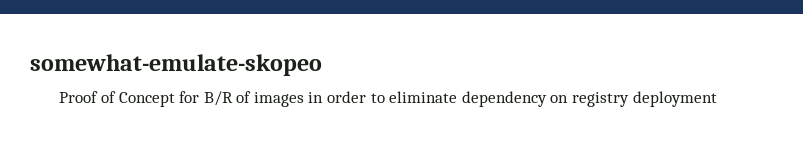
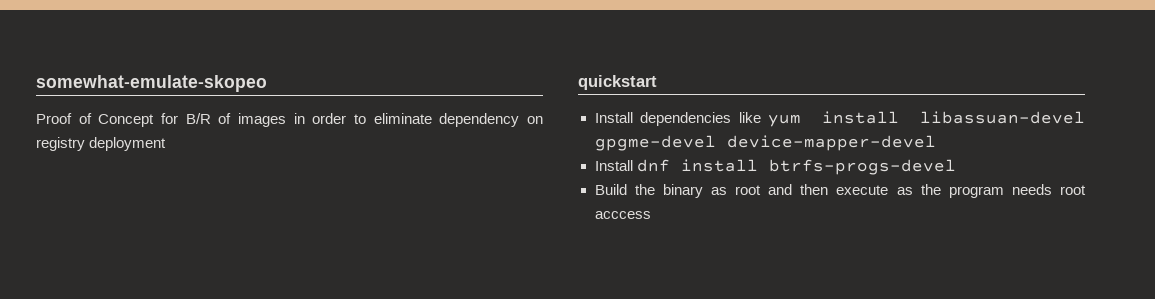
+ quickstart
+ Install dependencies like yum install libassuan-devel gpgme-devel device-mapper-devel
+ Install dnf install btrfs-progs-devel
+ Build the binary as root and then execute as the program needs root acccess

